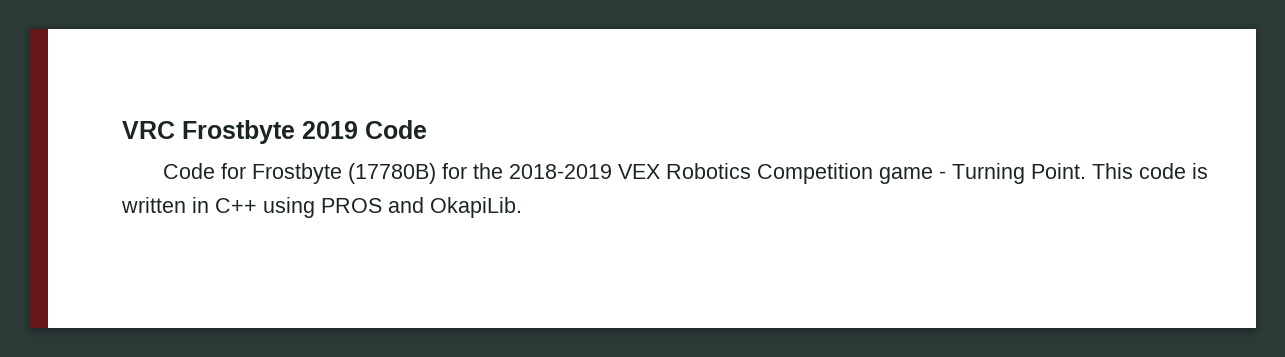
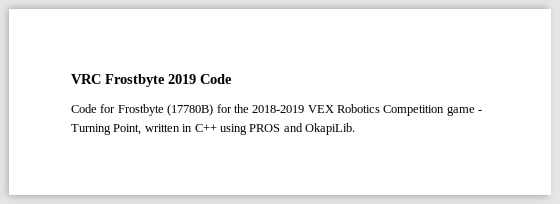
- Code for Frostbyte (17780B) for the 2018-2019 VEX Robotics Competition game - Turning Point. This code is written in C++ using PROS and OkapiLib.
+ Code for Frostbyte (17780B) for the 2018-2019 VEX Robotics Competition game - Turning Point, written in C++ using PROS and OkapiLib.

